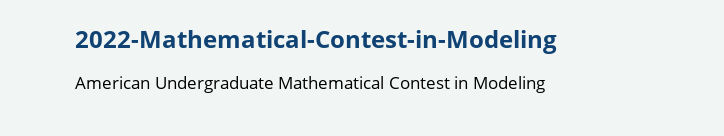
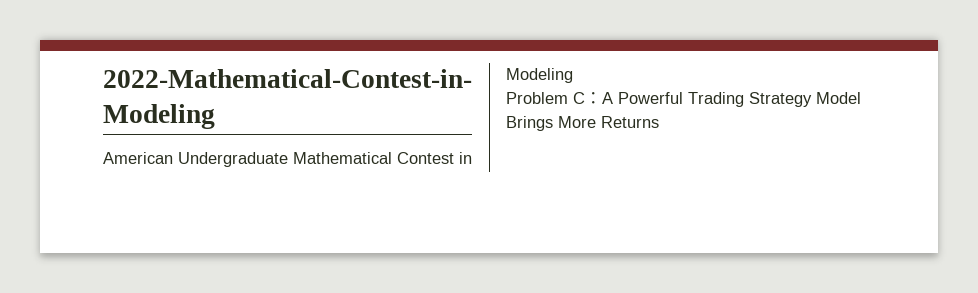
+ Problem C：A Powerful Trading Strategy Model Brings More Returns

